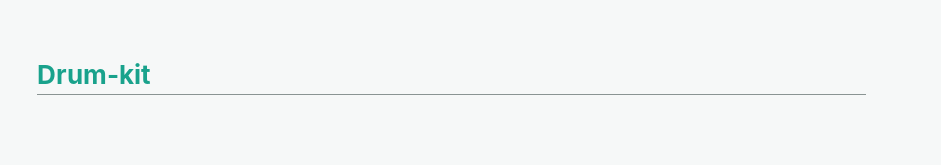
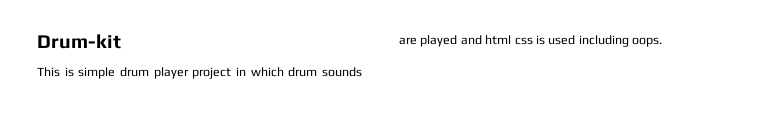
+ This is simple drum player project in which drum sounds are played and html css is used including oops.

